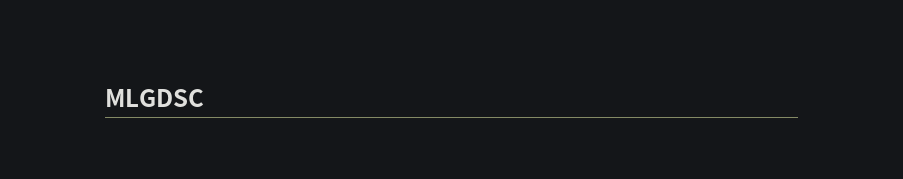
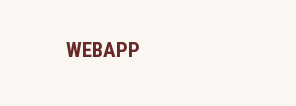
- MLGDSC
+ WEBAPP

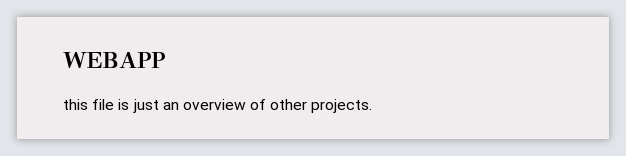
+ this file is just an overview of other projects.

